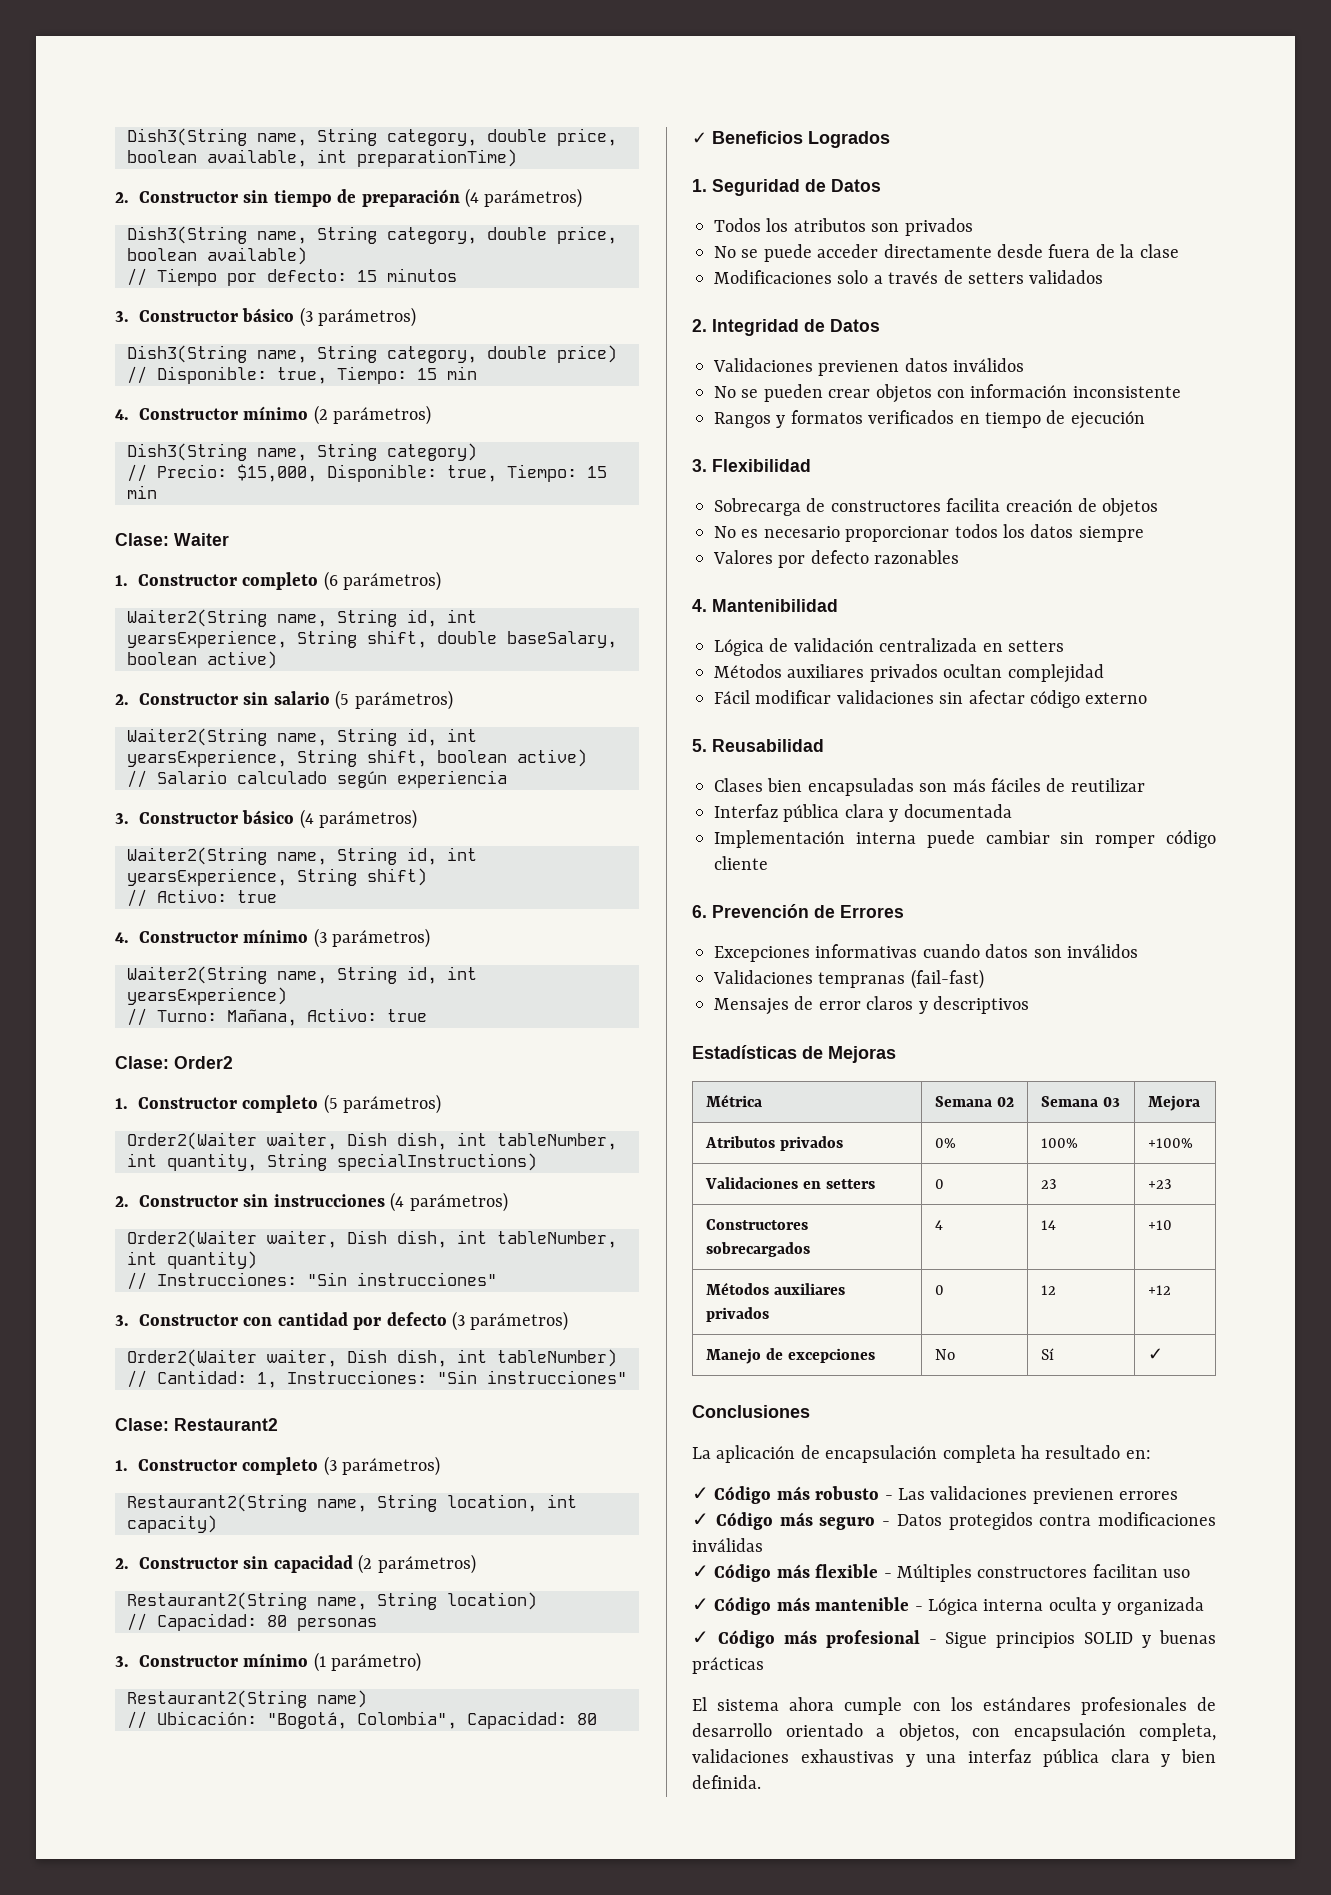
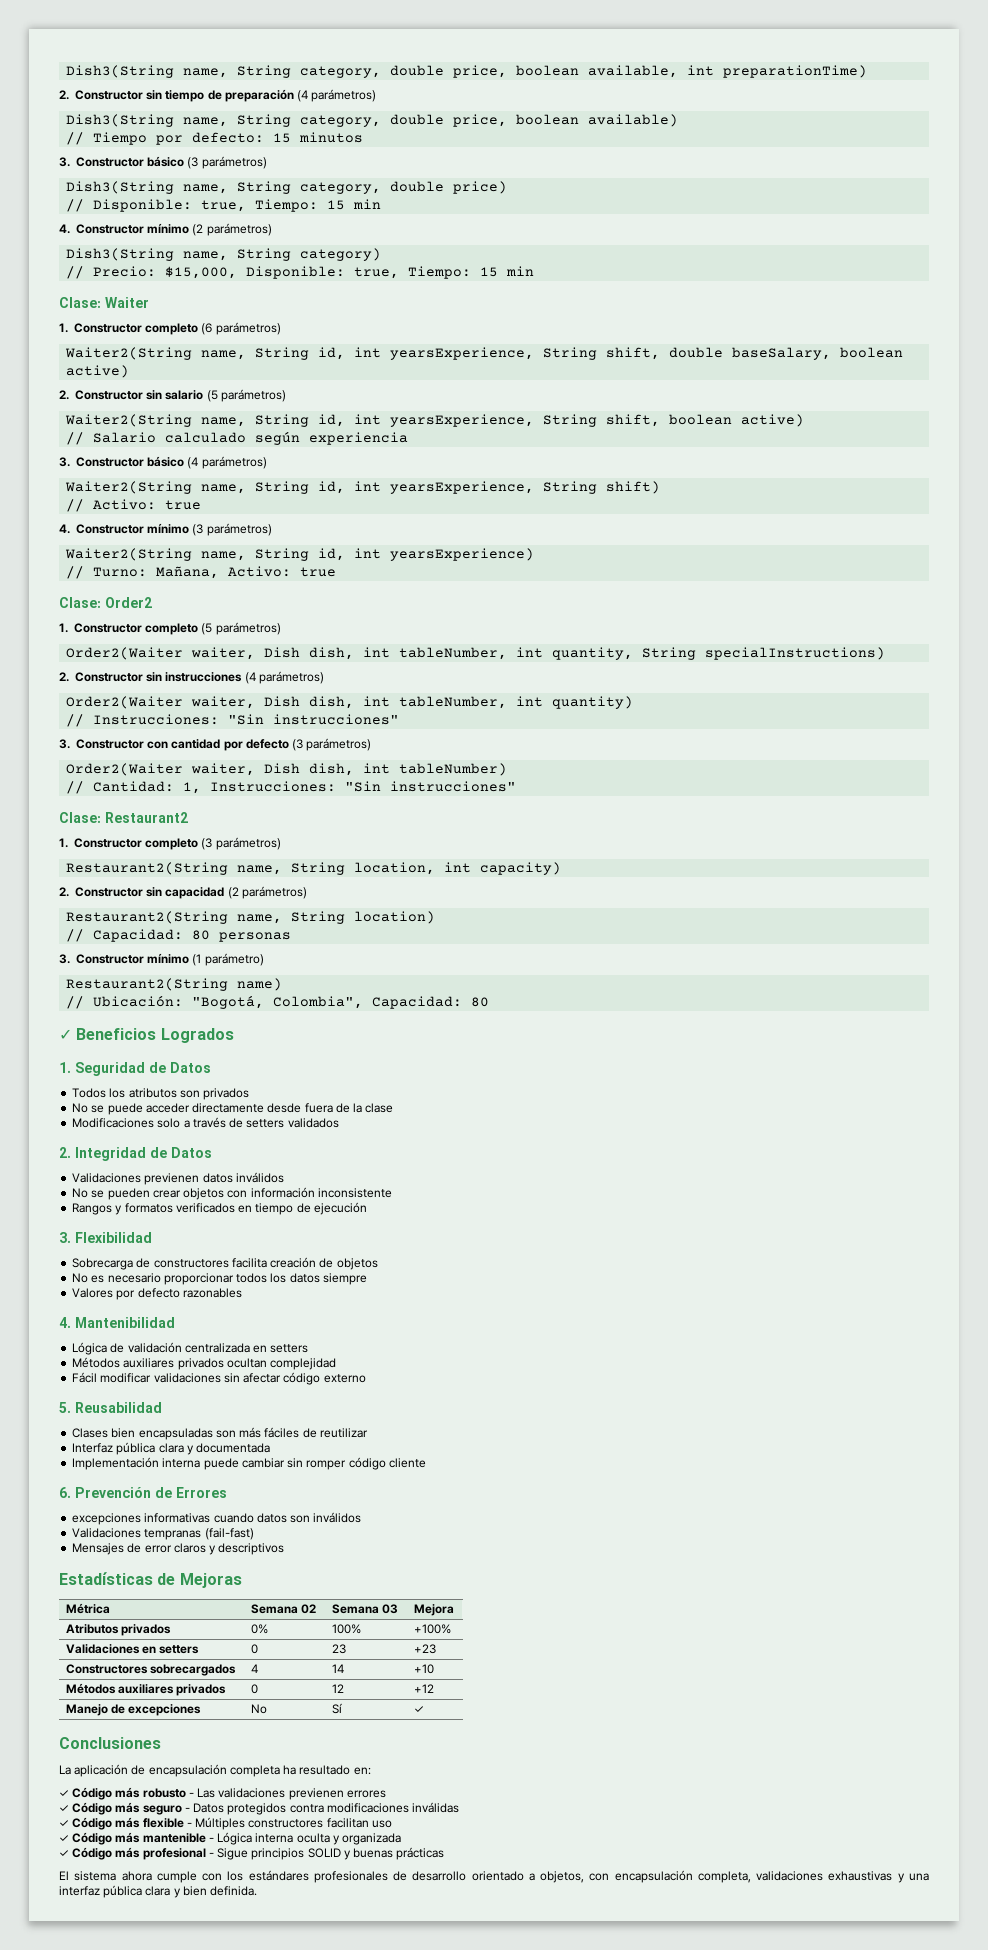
- Excepciones informativas cuando datos son inválidos
+ excepciones informativas cuando datos son inválidos

